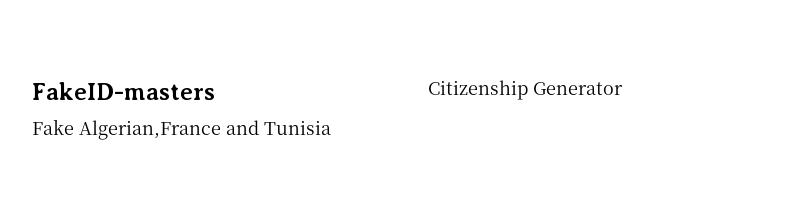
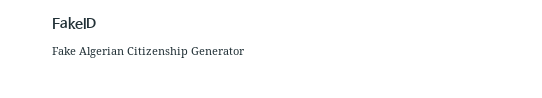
- FakeID-masters
+ FakeID
- Fake Algerian,France and Tunisia Citizenship Generator
+ Fake Algerian Citizenship Generator

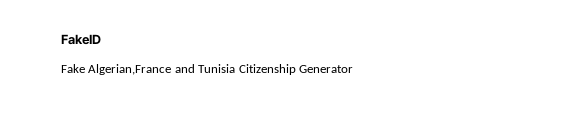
- Fake Algerian Citizenship Generator
+ Fake Algerian,France and Tunisia Citizenship Generator

